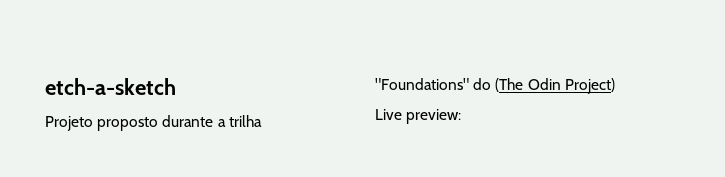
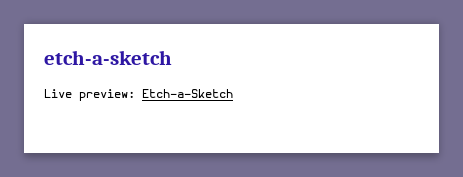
- Projeto proposto durante a trilha "Foundations" do (The Odin Project)
- Live preview:
+ Live preview: Etch-a-Sketch

